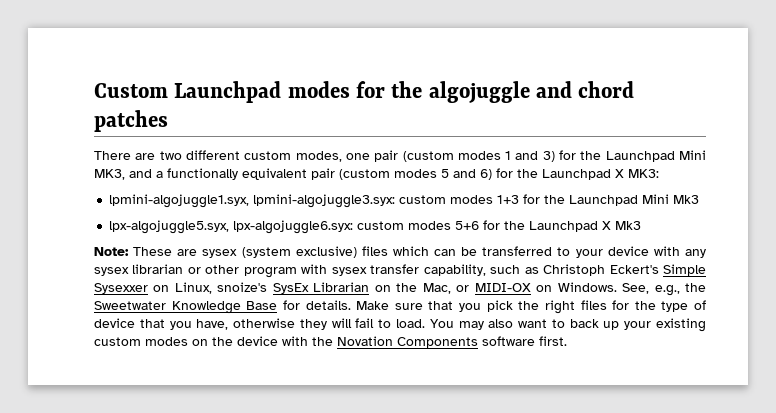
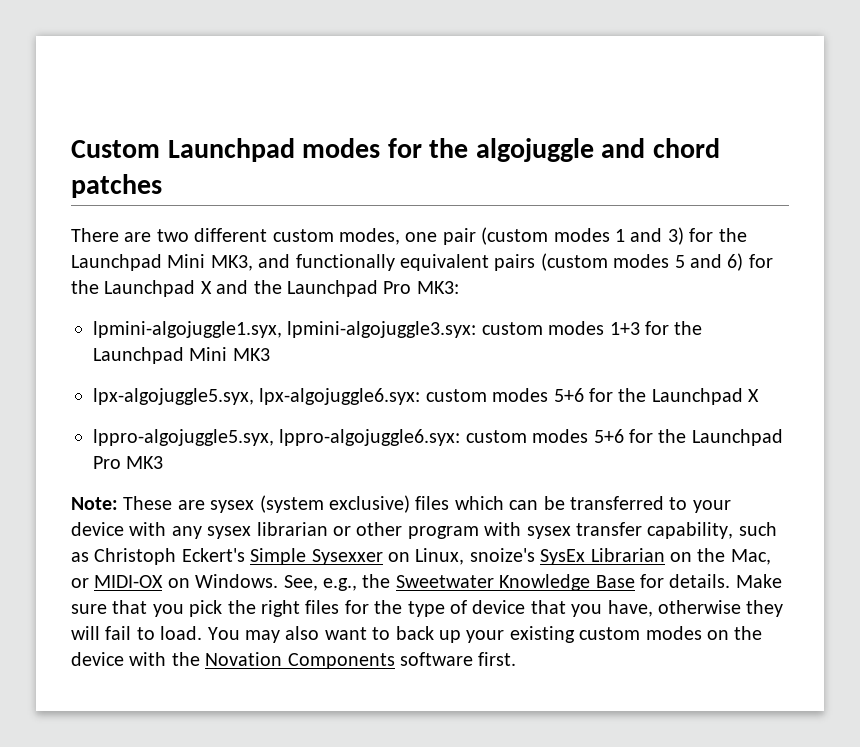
- There are two different custom modes, one pair (custom modes 1 and 3) for the Launchpad Mini MK3, and a functionally equivalent pair (custom modes 5 and 6) for the Launchpad X MK3:
+ There are two different custom modes, one pair (custom modes 1 and 3) for the Launchpad Mini MK3, and functionally equivalent pairs (custom modes 5 and 6) for the Launchpad X and the Launchpad Pro MK3:
- lpmini-algojuggle1.syx, lpmini-algojuggle3.syx: custom modes 1+3 for the Launchpad Mini Mk3
+ lpmini-algojuggle1.syx, lpmini-algojuggle3.syx: custom modes 1+3 for the Launchpad Mini MK3
- lpx-algojuggle5.syx, lpx-algojuggle6.syx: custom modes 5+6 for the Launchpad X Mk3
+ lpx-algojuggle5.syx, lpx-algojuggle6.syx: custom modes 5+6 for the Launchpad X
+ lppro-algojuggle5.syx, lppro-algojuggle6.syx: custom modes 5+6 for the Launchpad Pro MK3

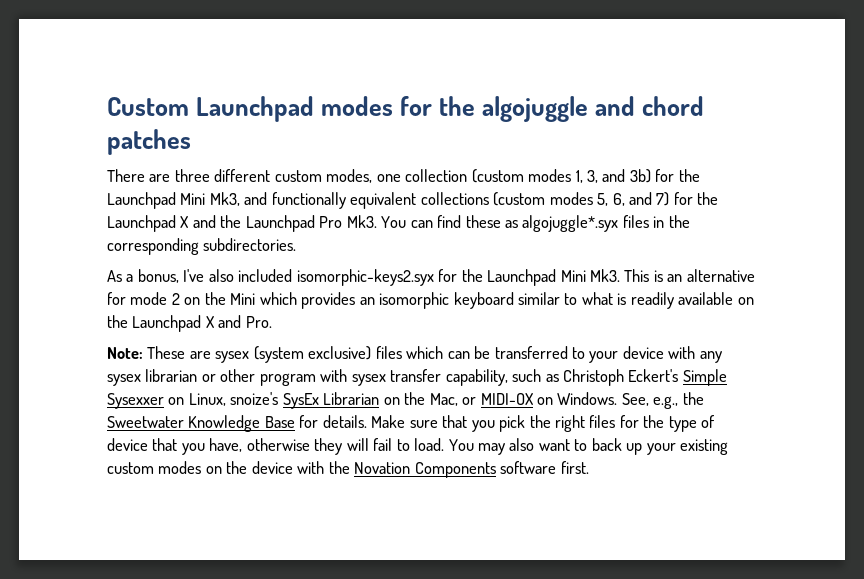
- There are two different custom modes, one pair (custom modes 1 and 3) for the Launchpad Mini MK3, and functionally equivalent pairs (custom modes 5 and 6) for the Launchpad X and the Launchpad Pro MK3:
- lpmini-algojuggle1.syx, lpmini-algojuggle3.syx: custom modes 1+3 for the Launchpad Mini MK3
- lpx-algojuggle5.syx, lpx-algojuggle6.syx: custom modes 5+6 for the Launchpad X
- lppro-algojuggle5.syx, lppro-algojuggle6.syx: custom modes 5+6 for the Launchpad Pro MK3
+ There are three different custom modes, one collection (custom modes 1, 3, and 3b) for the Launchpad Mini Mk3, and functionally equivalent collections (custom modes 5, 6, and 7) for the Launchpad X and the Launchpad Pro Mk3. You can find these as algojuggle*.syx files in the corresponding subdirectories.
+ As a bonus, I've also included isomorphic-keys2.syx for the Launchpad Mini Mk3. This is an alternative for mode 2 on the Mini which provides an isomorphic keyboard similar to what is readily available on the Launchpad X and Pro.

